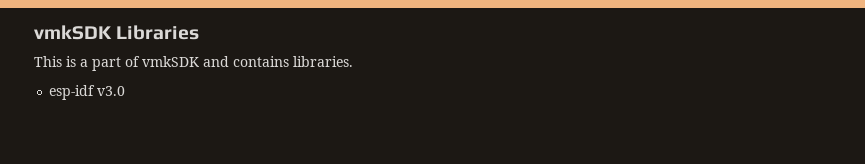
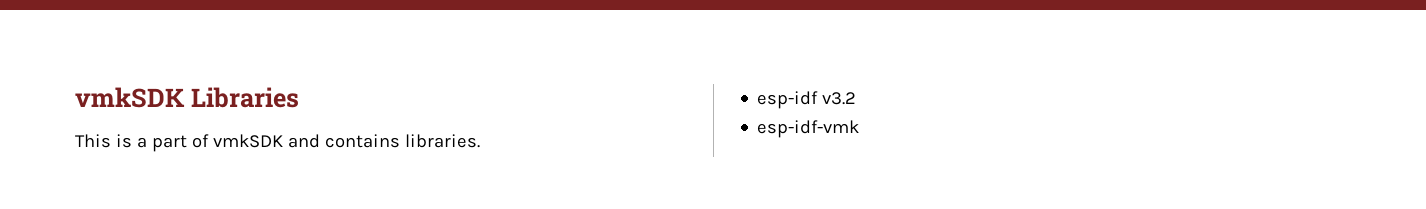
- esp-idf v3.0
+ esp-idf v3.2
+ esp-idf-vmk

